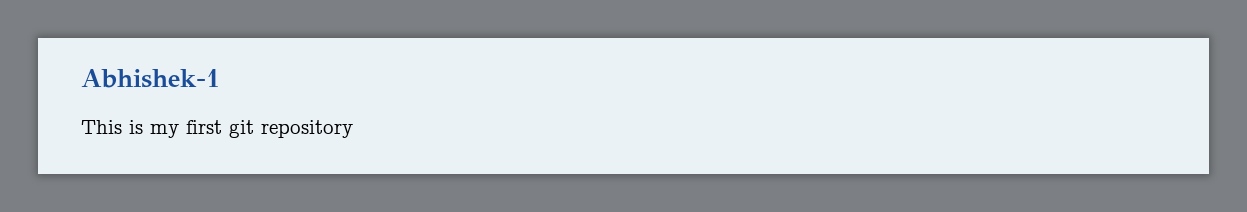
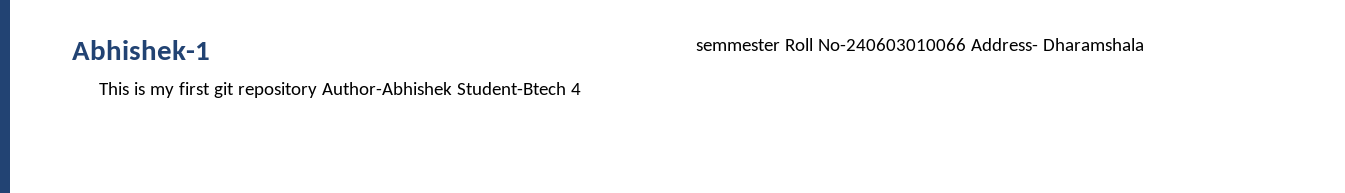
- This is my first git repository
+ This is my first git repository Author-Abhishek Student-Btech 4 semmester Roll No-240603010066 Address- Dharamshala

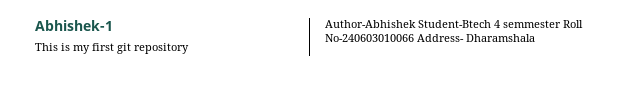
- This is my first git repository Author-Abhishek Student-Btech 4 semmester Roll No-240603010066 Address- Dharamshala
+ This is my first git repository
+ Author-Abhishek Student-Btech 4 semmester Roll No-240603010066 Address- Dharamshala

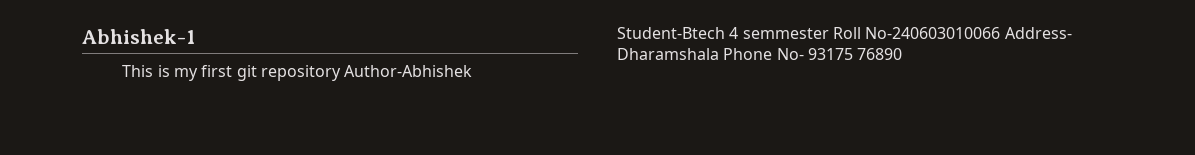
- This is my first git repository
- Author-Abhishek Student-Btech 4 semmester Roll No-240603010066 Address- Dharamshala
+ This is my first git repository Author-Abhishek Student-Btech 4 semmester Roll No-240603010066 Address- Dharamshala Phone No- 93175 76890

